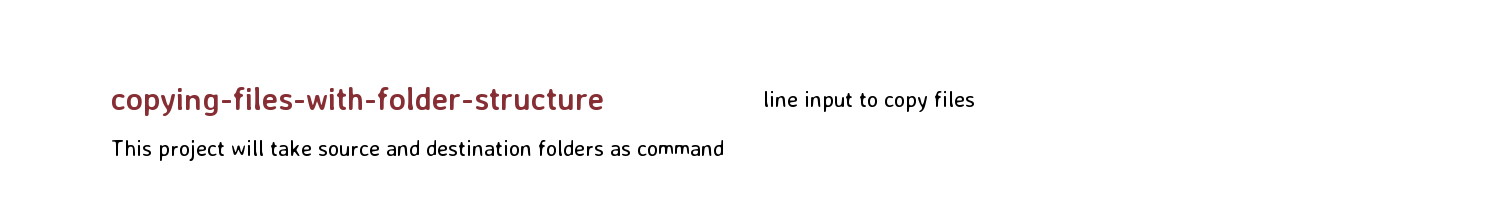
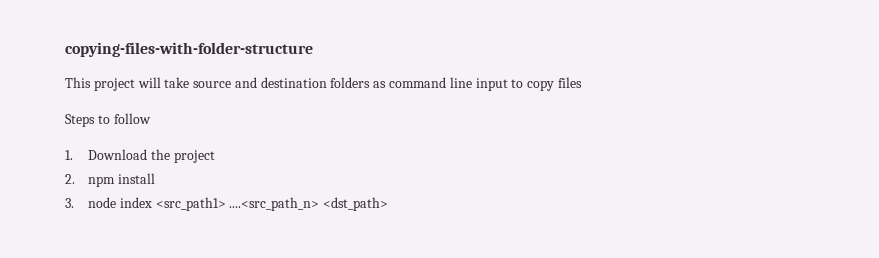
+ Steps to follow
+ 1. Download the project
+ 2. npm install
+ 3. node index <src_path1> ....<src_path_n> <dst_path>

